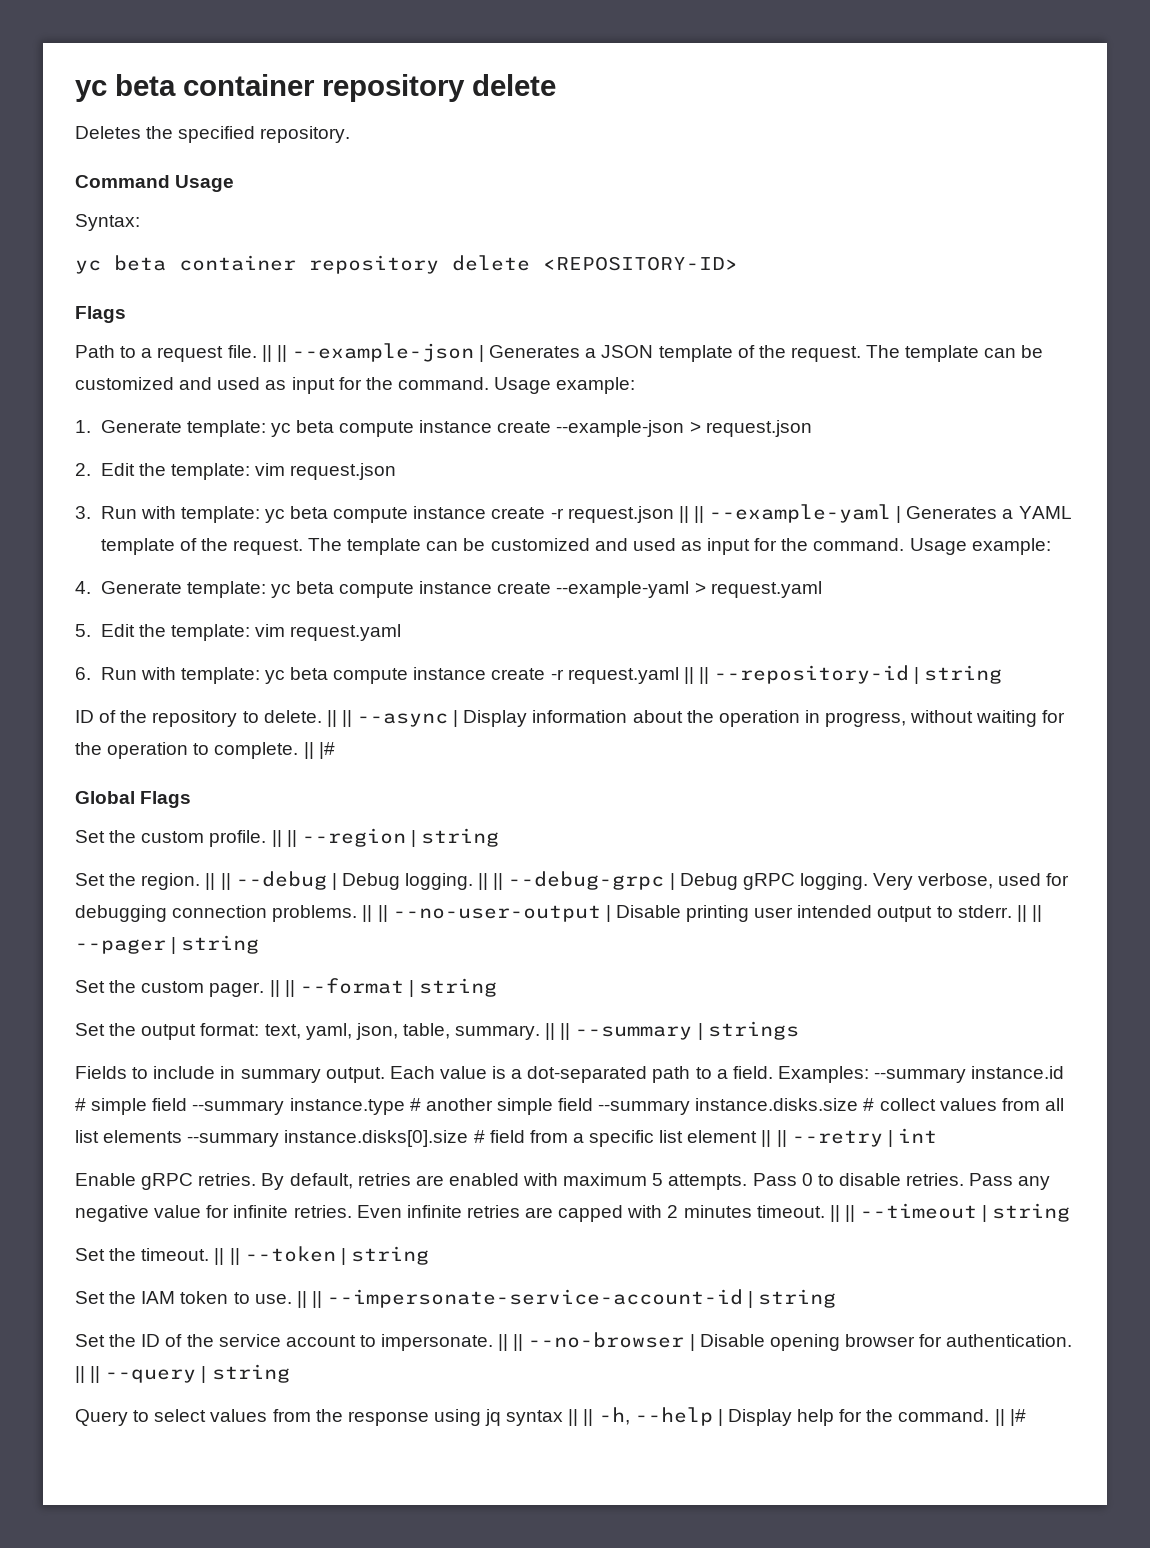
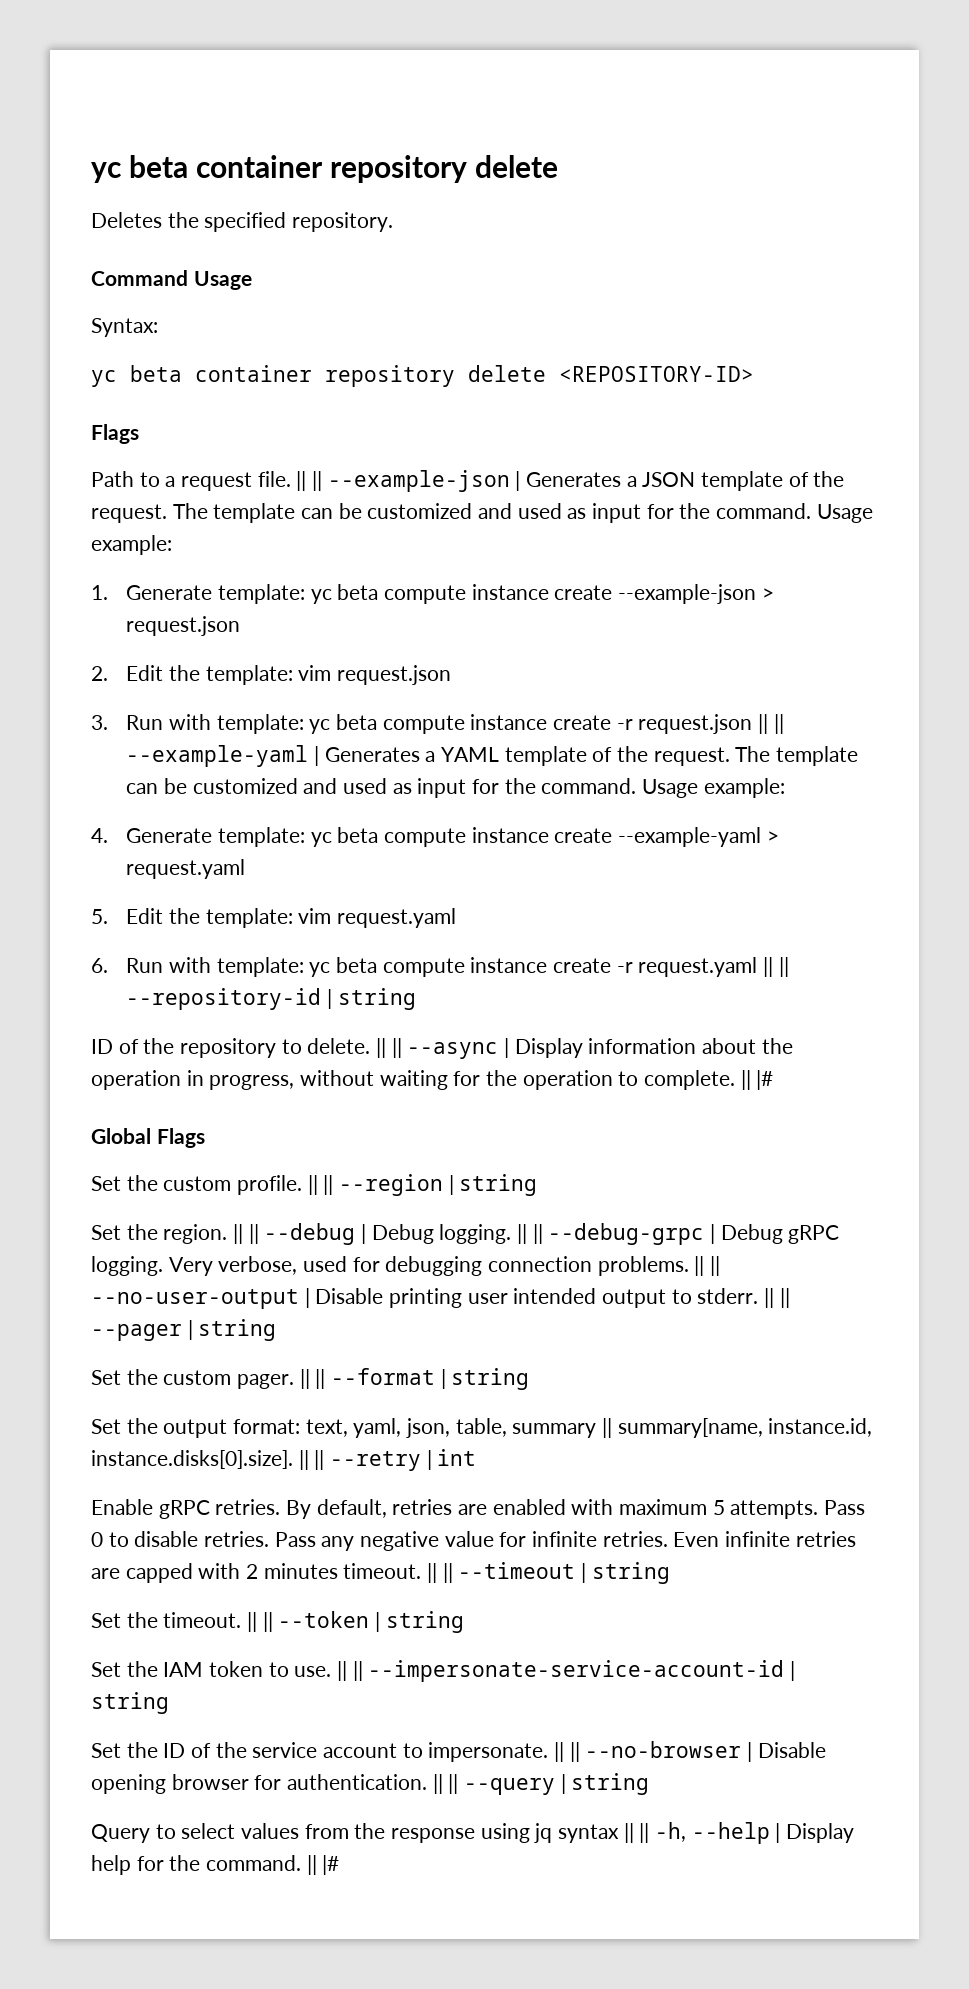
- Set the output format: text, yaml, json, table, summary. || || --summary | strings
- Fields to include in summary output. Each value is a dot-separated path to a field. Examples: --summary instance.id # simple field --summary instance.type # another simple field --summary instance.disks.size # collect values from all list elements --summary instance.disks[0].size # field from a specific list element || || --retry | int
+ Set the output format: text, yaml, json, table, summary || summary[name, instance.id, instance.disks[0].size]. || || --retry | int

